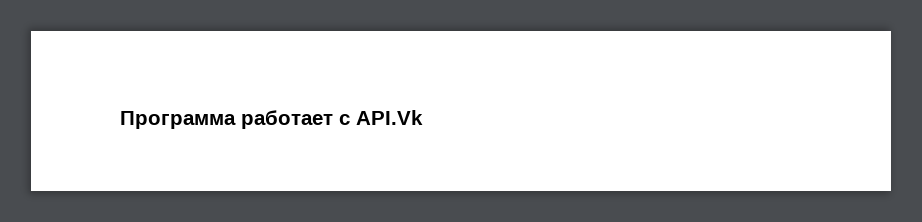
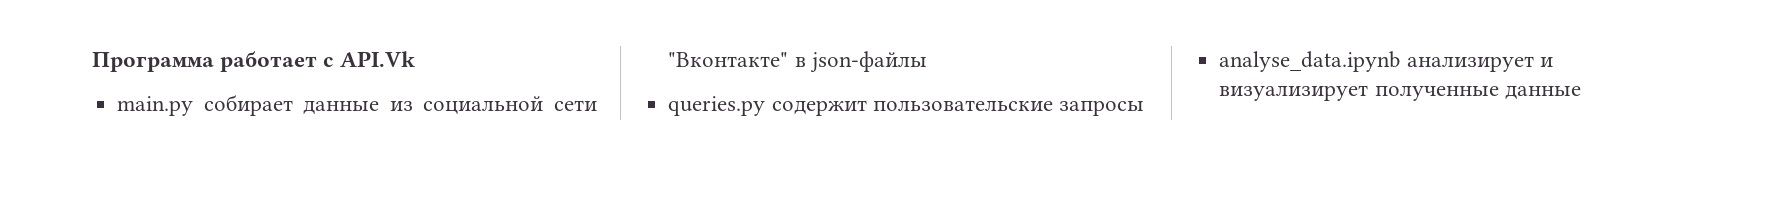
+ main.py собирает данные из социальной сети "Вконтакте" в json-файлы
+ queries.py cодержит пользовательские запросы
+ analyse_data.ipynb анализирует и визуализирует полученные данные

